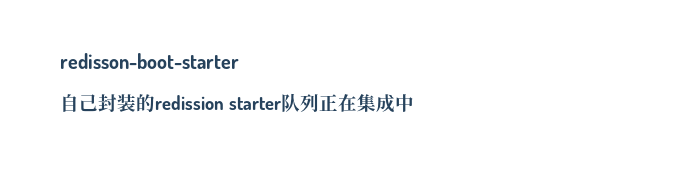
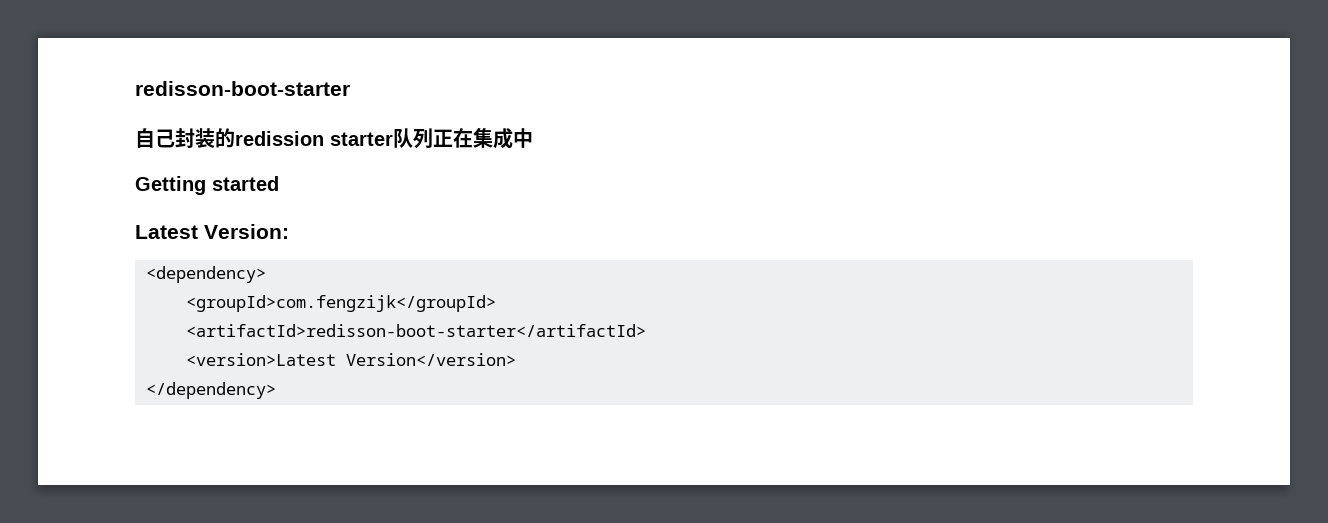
+ Getting started
+ Latest Version:
+ <dependency>
+ <groupId>com.fengzijk</groupId>
+ <artifactId>redisson-boot-starter</artifactId>
+ <version>Latest Version</version>
+ </dependency>

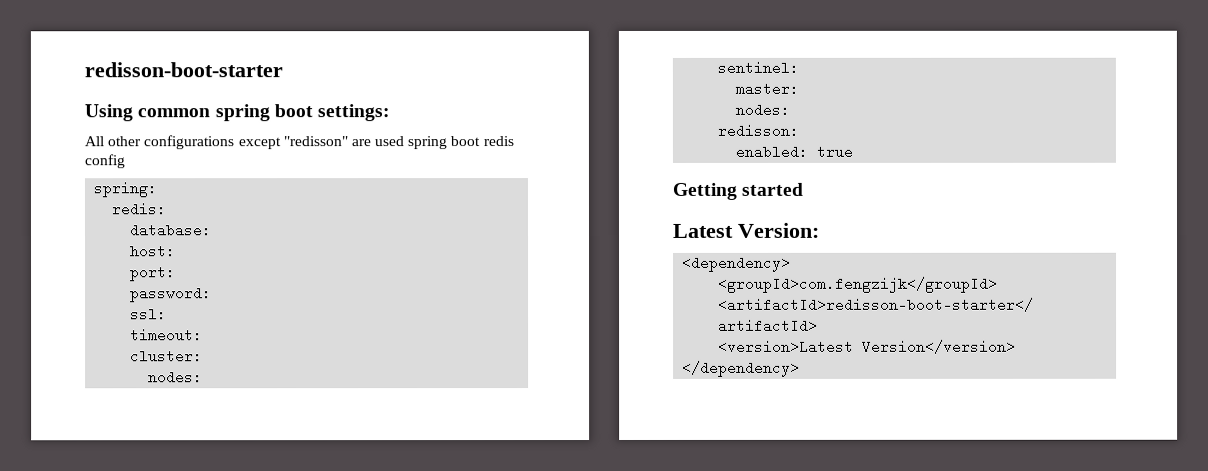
- 自己封装的redission starter队列正在集成中
+ Using common spring boot settings:
+ All other configurations except "redisson" are used spring boot redis config
+ spring:
+ redis:
+ database:
+ host:
+ port:
+ password:
+ ssl:
+ timeout:
+ cluster:
+ nodes:
+ sentinel:
+ master:
+ nodes:
+ redisson:
+ enabled: true

